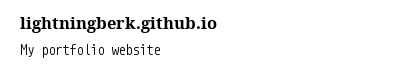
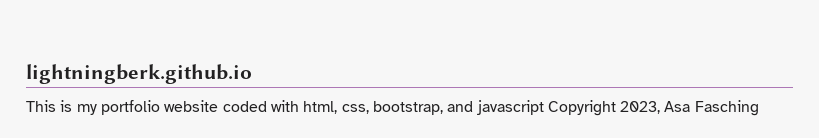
- My portfolio website
+ This is my portfolio website coded with html, css, bootstrap, and javascript Copyright 2023, Asa Fasching

